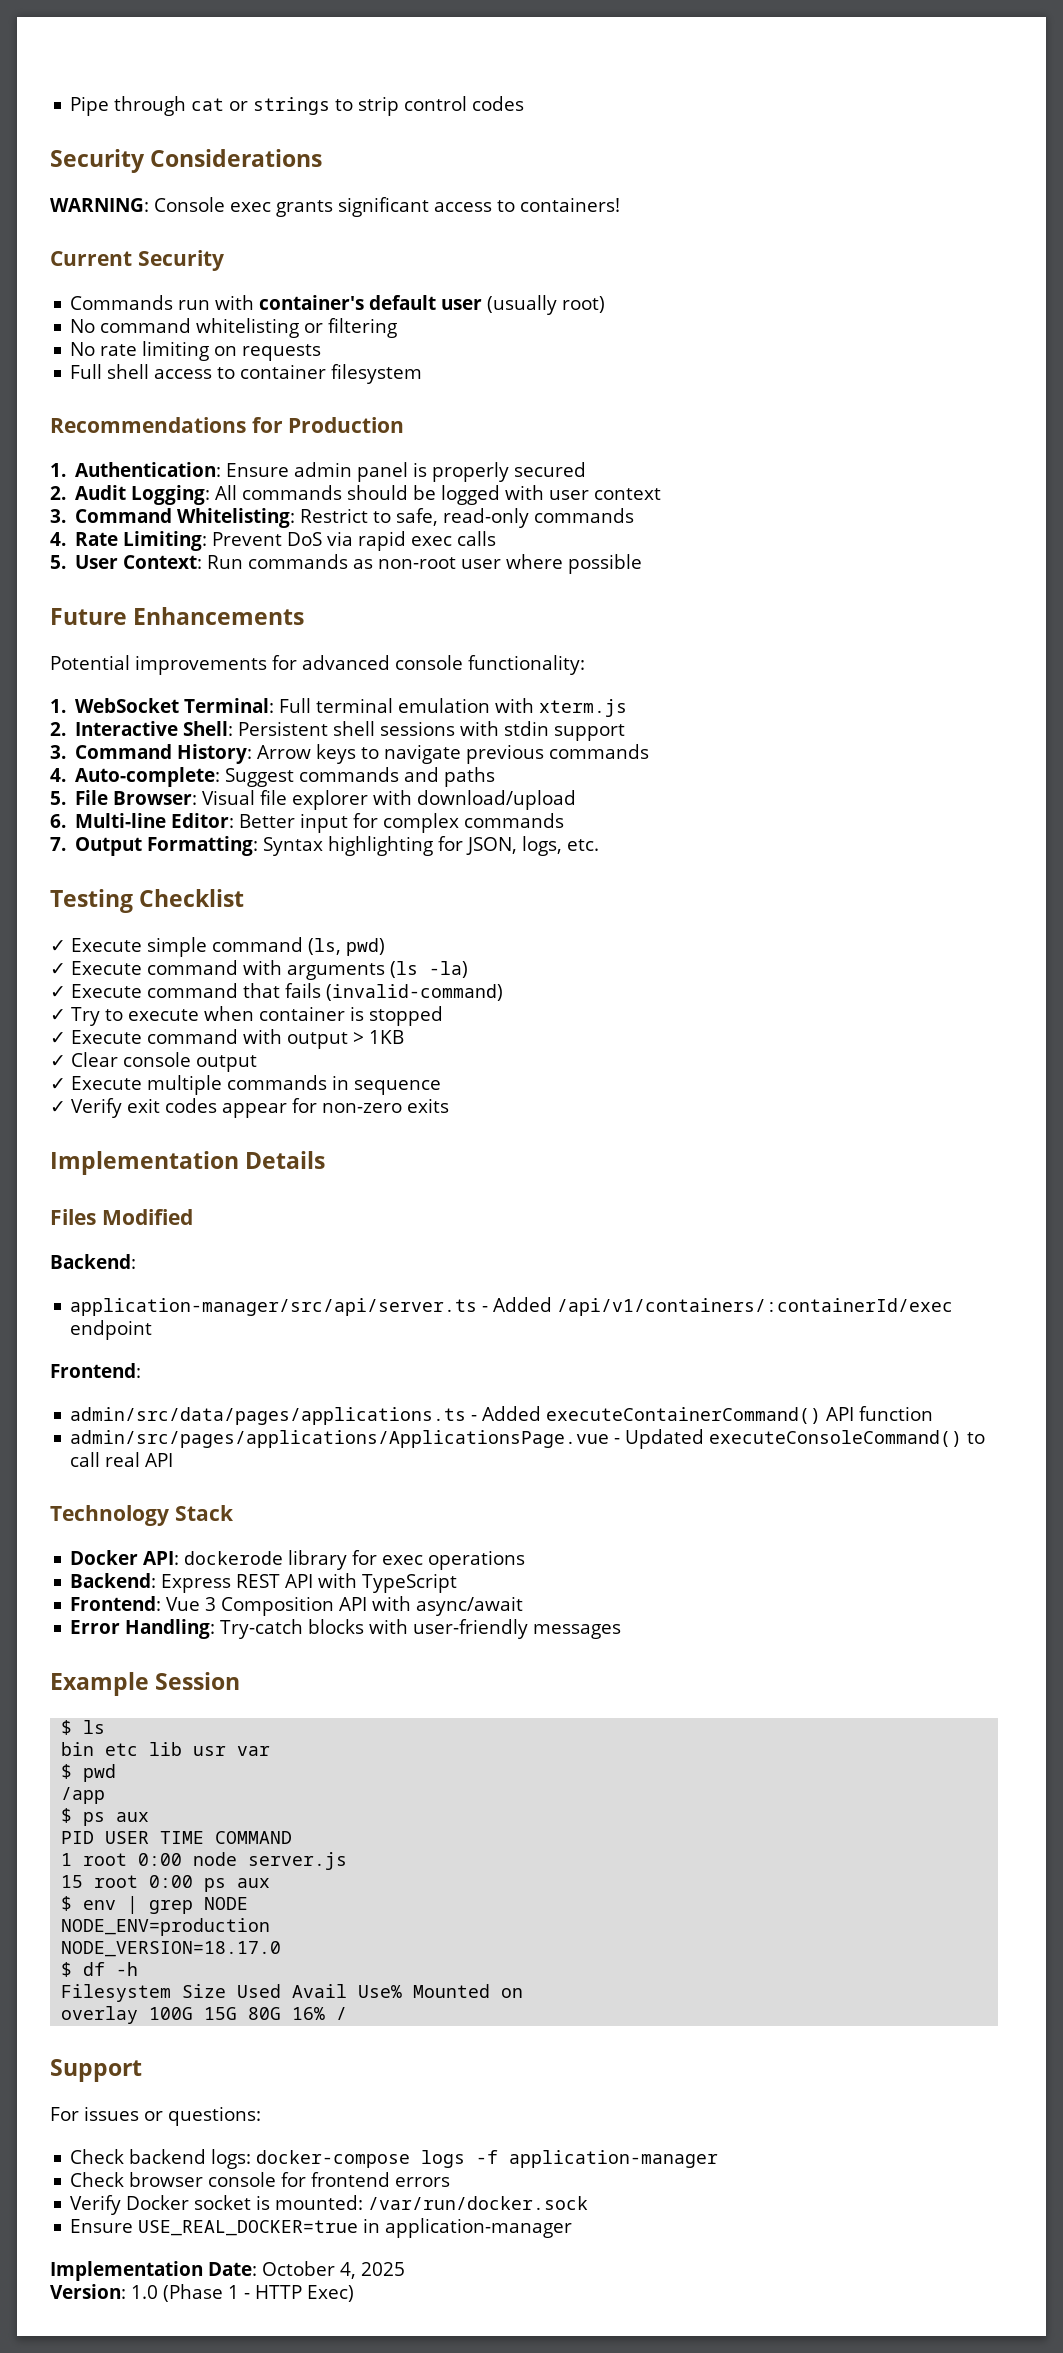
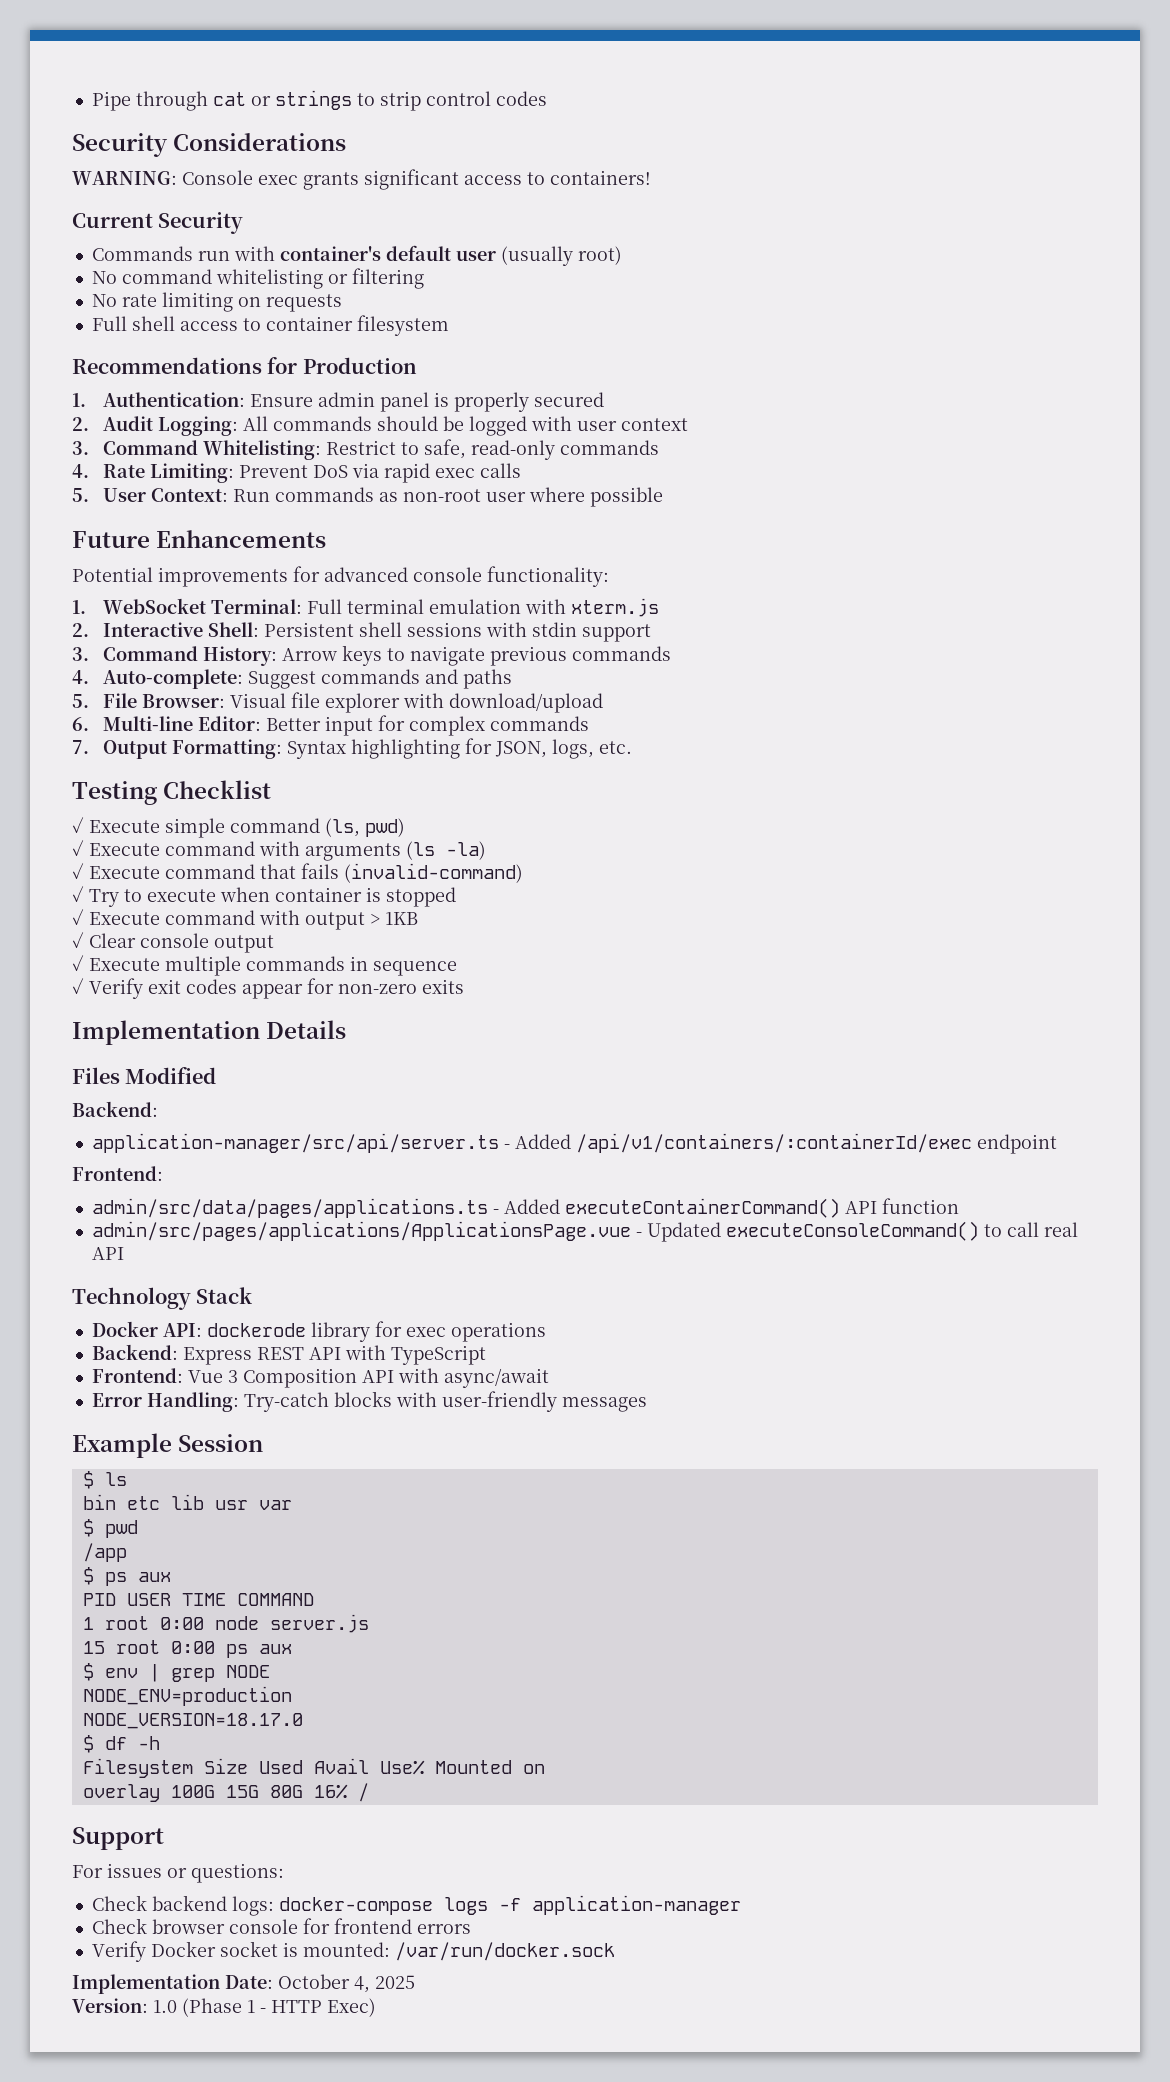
- Ensure USE_REAL_DOCKER=true in application-manager

